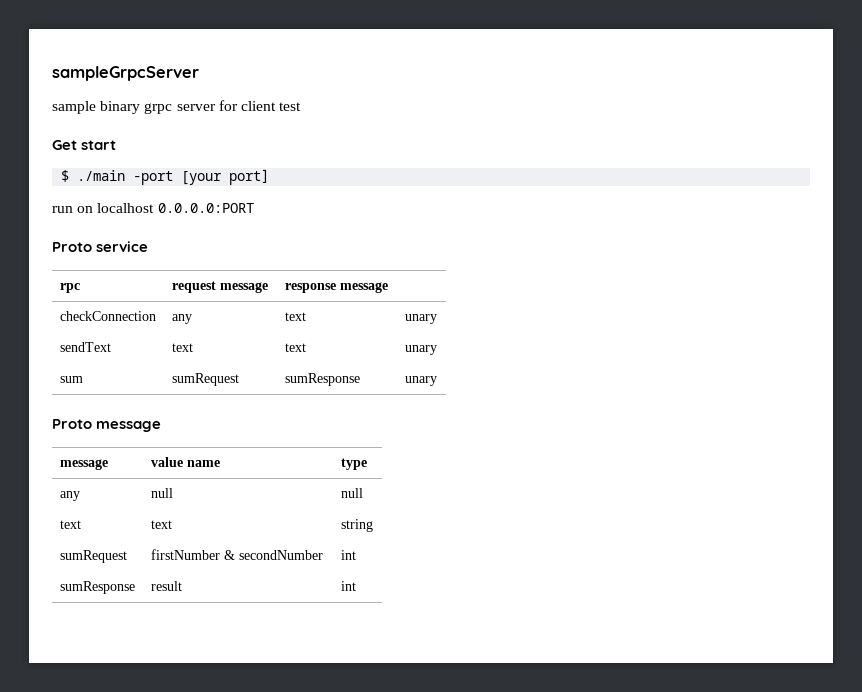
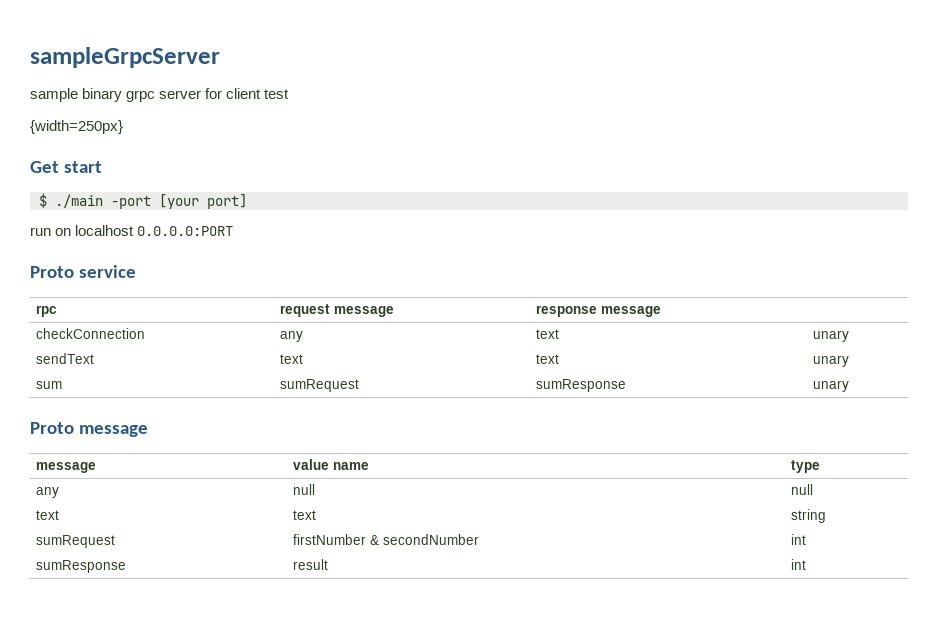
+ {width=250px}

